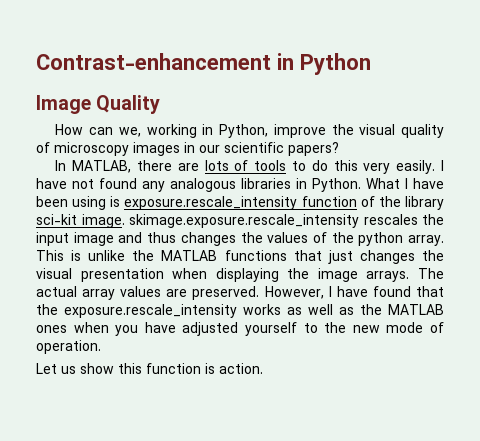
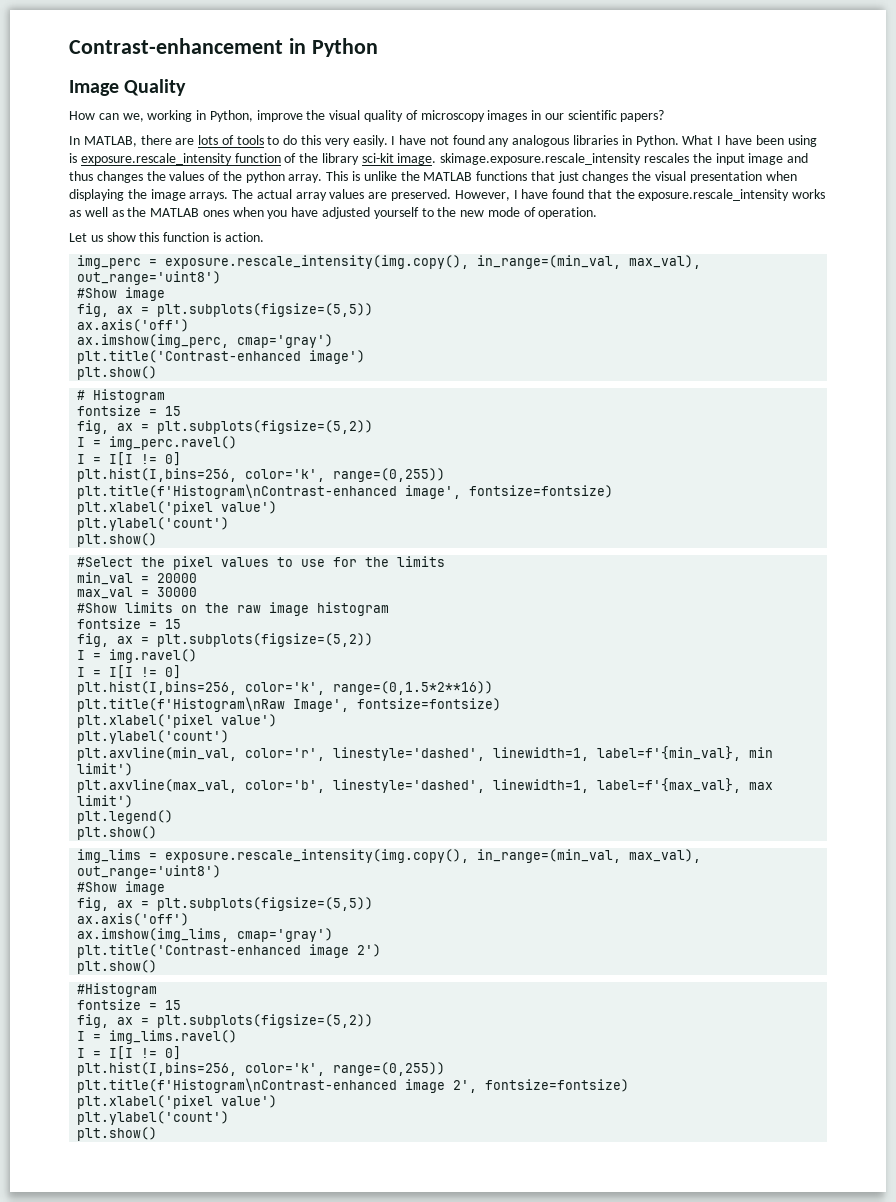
+ img_perc = exposure.rescale_intensity(img.copy(), in_range=(min_val, max_val), out_range='uint8')
+ #Show image
+ fig, ax = plt.subplots(figsize=(5,5))
+ ax.axis('off')
+ ax.imshow(img_perc, cmap='gray')
+ plt.title('Contrast-enhanced image')
+ plt.show()
+ # Histogram
+ fontsize = 15
+ fig, ax = plt.subplots(figsize=(5,2))
+ I = img_perc.ravel()
+ I = I[I != 0]
+ plt.hist(I,bins=256, color='k', range=(0,255))
+ plt.title(f'Histogram\nContrast-enhanced image', fontsize=fontsize)
+ plt.xlabel('pixel value')
+ plt.ylabel('count')
+ plt.show()
+ #Select the pixel values to use for the limits
+ min_val = 20000
+ max_val = 30000
+ #Show limits on the raw image histogram
+ fontsize = 15
+ fig, ax = plt.subplots(figsize=(5,2))
+ I = img.ravel()
+ I = I[I != 0]
+ plt.hist(I,bins=256, color='k', range=(0,1.5*2**16))
+ plt.title(f'Histogram\nRaw Image', fontsize=fontsize)
+ plt.xlabel('pixel value')
+ plt.ylabel('count')
+ plt.axvline(min_val, color='r', linestyle='dashed', linewidth=1, label=f'{min_val}, min limit')
+ plt.axvline(max_val, color='b', linestyle='dashed', linewidth=1, label=f'{max_val}, max limit')
+ plt.legend()
+ plt.show()
+ img_lims = exposure.rescale_intensity(img.copy(), in_range=(min_val, max_val), out_range='uint8')
+ #Show image
+ fig, ax = plt.subplots(figsize=(5,5))
+ ax.axis('off')
+ ax.imshow(img_lims, cmap='gray')
+ plt.title('Contrast-enhanced image 2')
+ plt.show()
+ #Histogram
+ fontsize = 15
+ fig, ax = plt.subplots(figsize=(5,2))
+ I = img_lims.ravel()
+ I = I[I != 0]
+ plt.hist(I,bins=256, color='k', range=(0,255))
+ plt.title(f'Histogram\nContrast-enhanced image 2', fontsize=fontsize)
+ plt.xlabel('pixel value')
+ plt.ylabel('count')
+ plt.show()

